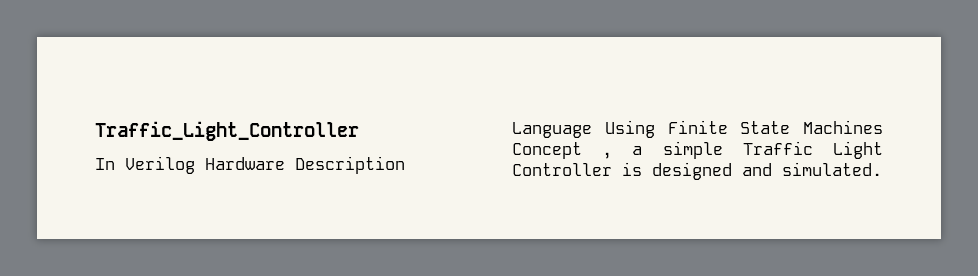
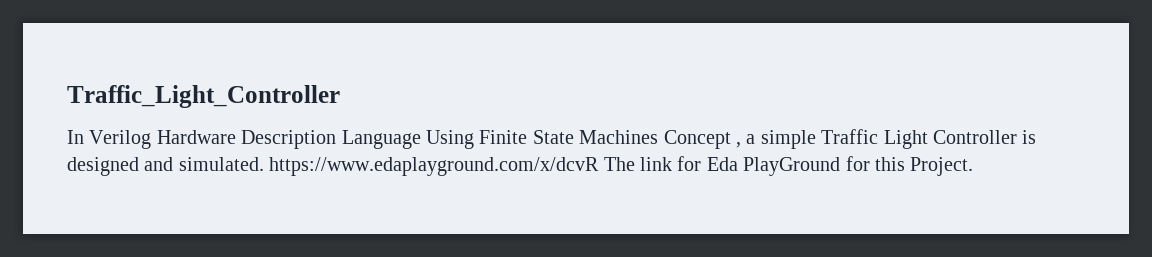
- In Verilog Hardware Description Language Using Finite State Machines Concept , a simple Traffic Light Controller is designed and simulated.
+ In Verilog Hardware Description Language Using Finite State Machines Concept , a simple Traffic Light Controller is designed and simulated. https://www.edaplayground.com/x/dcvR The link for Eda PlayGround for this Project.

